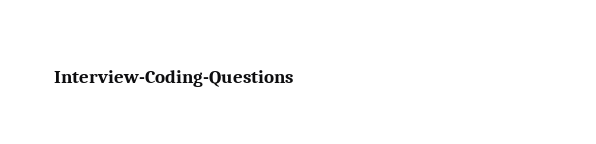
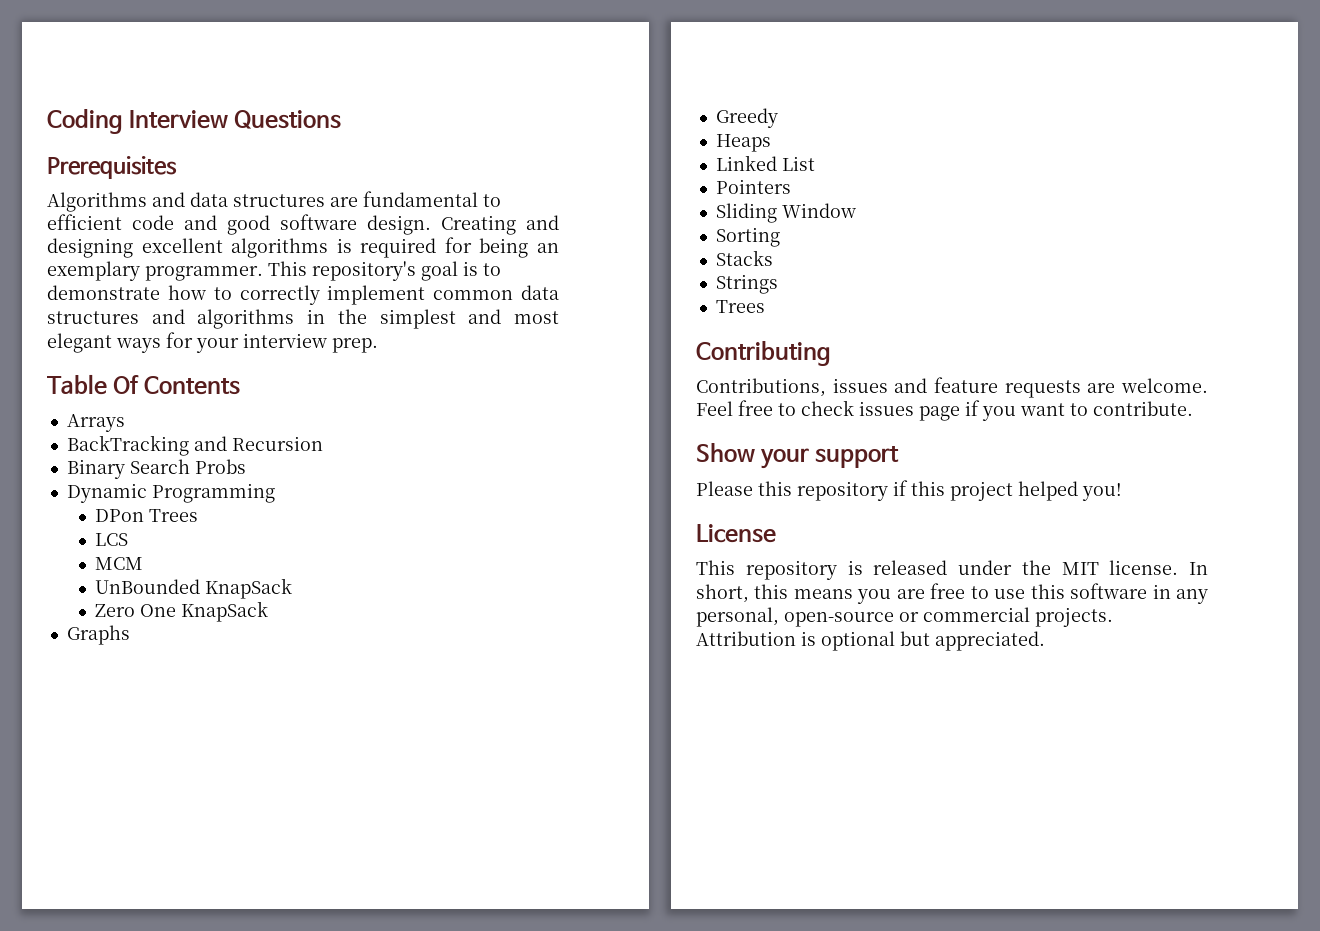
- Interview-Coding-Questions
+ Coding Interview Questions
+ Prerequisites
+ Algorithms and data structures are fundamental to efficient code and good software design. Creating and designing excellent algorithms is required for being an exemplary programmer. This repository's goal is to demonstrate how to correctly implement common data structures and algorithms in the simplest and most elegant ways for your interview prep.
+ Table Of Contents
+ Arrays
+ BackTracking and Recursion
+ Binary Search Probs
+ Dynamic Programming
+ DPon Trees
+ LCS
+ MCM
+ UnBounded KnapSack
+ Zero One KnapSack
+ Graphs
+ Greedy
+ Heaps
+ Linked List
+ Pointers
+ Sliding Window
+ Sorting
+ Stacks
+ Strings
+ Trees
+ Contributing
+ Contributions, issues and feature requests are welcome. Feel free to check issues page if you want to contribute.
+ Show your support
+ Please this repository if this project helped you!
+ License
+ This repository is released under the MIT license. In short, this means you are free to use this software in any personal, open-source or commercial projects. Attribution is optional but appreciated.

